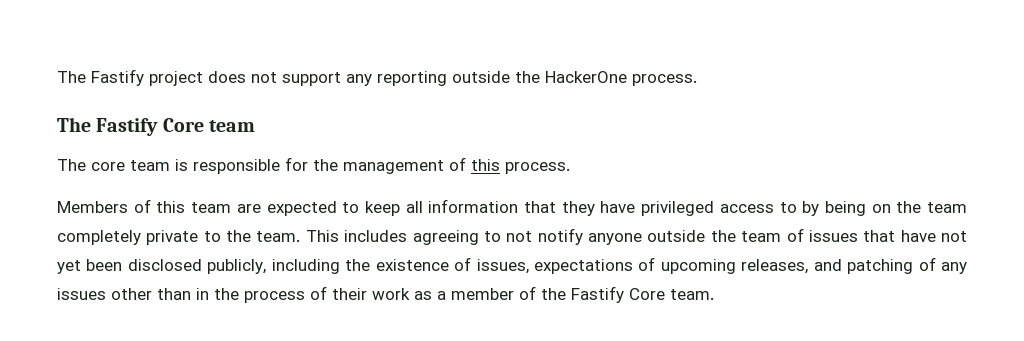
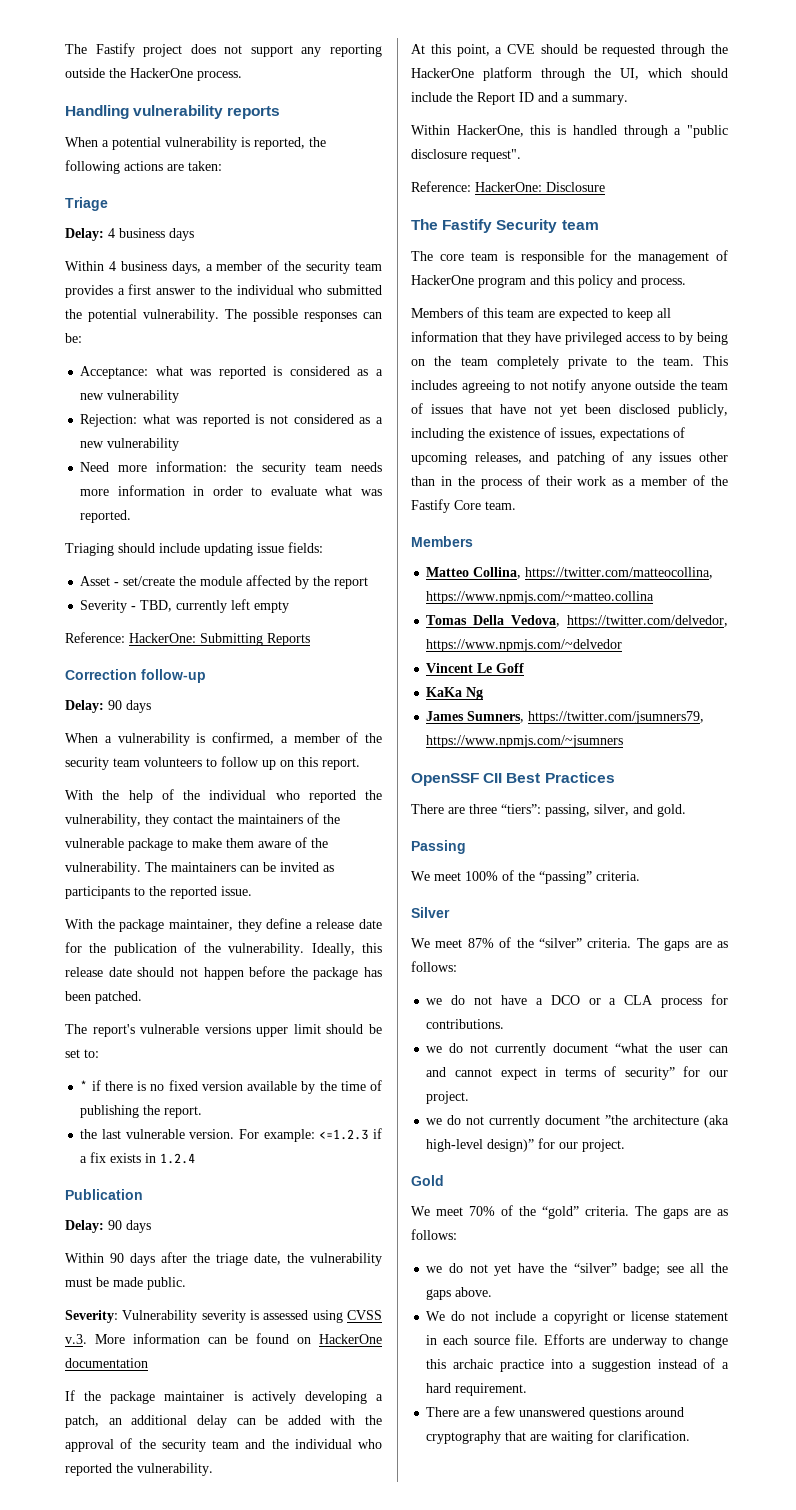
- The Fastify Core team
+ Handling vulnerability reports
+ When a potential vulnerability is reported, the following actions are taken:
+ Triage
+ Delay: 4 business days
+ Within 4 business days, a member of the security team provides a first answer to the individual who submitted the potential vulnerability. The possible responses can be:
+ Acceptance: what was reported is considered as a new vulnerability
+ Rejection: what was reported is not considered as a new vulnerability
+ Need more information: the security team needs more information in order to evaluate what was reported.
+ Triaging should include updating issue fields:
+ Asset - set/create the module affected by the report
+ Severity - TBD, currently left empty
+ Reference: HackerOne: Submitting Reports
+ Correction follow-up
+ Delay: 90 days
+ When a vulnerability is confirmed, a member of the security team volunteers to follow up on this report.
+ With the help of the individual who reported the vulnerability, they contact the maintainers of the vulnerable package to make them aware of the vulnerability. The maintainers can be invited as participants to the reported issue.
+ With the package maintainer, they define a release date for the publication of the vulnerability. Ideally, this release date should not happen before the package has been patched.
+ The report's vulnerable versions upper limit should be set to:
+ * if there is no fixed version available by the time of publishing the report.
+ the last vulnerable version. For example: <=1.2.3 if a fix exists in 1.2.4
+ Publication
+ Delay: 90 days
+ Within 90 days after the triage date, the vulnerability must be made public.
+ Severity: Vulnerability severity is assessed using CVSS v.3. More information can be found on HackerOne documentation
+ If the package maintainer is actively developing a patch, an additional delay can be added with the approval of the security team and the individual who reported the vulnerability.
+ At this point, a CVE should be requested through the HackerOne platform through the UI, which should include the Report ID and a summary.
+ Within HackerOne, this is handled through a "public disclosure request".
+ Reference: HackerOne: Disclosure
+ The Fastify Security team
- The core team is responsible for the management of this process.
+ The core team is responsible for the management of HackerOne program and this policy and process.
  This includes agreeing to not notify anyone outside the team of issues that have not yet been disclosed publicly, including the existence of issues, expectations of upcoming releases, and patching of any issues other than in the process of their work as a member of the Fastify Core team.
+ Members
+ Matteo Collina, https://twitter.com/matteocollina, https://www.npmjs.com/~matteo.collina
+ Tomas Della Vedova, https://twitter.com/delvedor, https://www.npmjs.com/~delvedor
+ Vincent Le Goff
+ KaKa Ng
+ James Sumners, https://twitter.com/jsumners79, https://www.npmjs.com/~jsumners
+ OpenSSF CII Best Practices
+ There are three “tiers”: passing, silver, and gold.
+ Passing
+ We meet 100% of the “passing” criteria.
+ Silver
+ We meet 87% of the “silver” criteria. The gaps are as follows:
+ we do not have a DCO or a CLA process for contributions.
+ we do not currently document “what the user can and cannot expect in terms of security” for our project.
+ we do not currently document ”the architecture (aka high-level design)” for our project.
+ Gold
+ We meet 70% of the “gold” criteria. The gaps are as follows:
+ we do not yet have the “silver” badge; see all the gaps above.
+ We do not include a copyright or license statement in each source file. Efforts are underway to change this archaic practice into a suggestion instead of a hard requirement.
+ There are a few unanswered questions around cryptography that are waiting for clarification.

